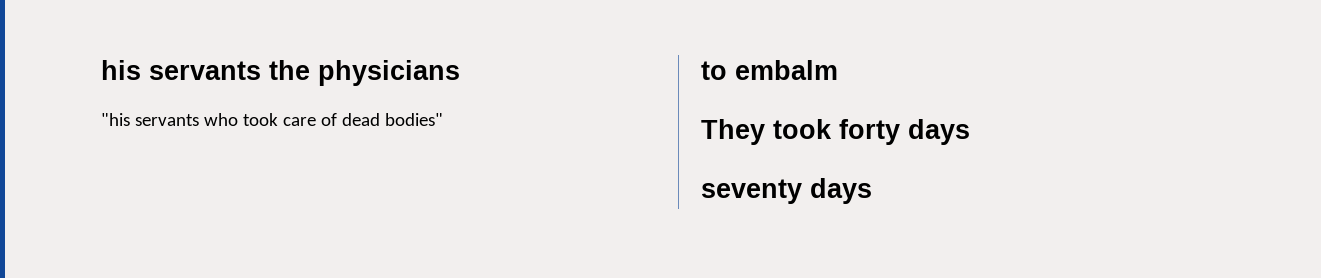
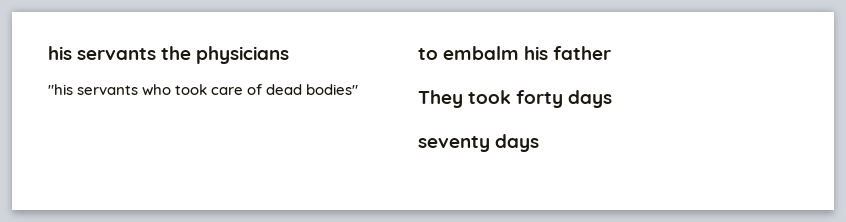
- to embalm
+ to embalm his father

